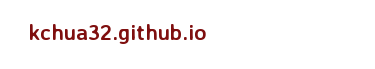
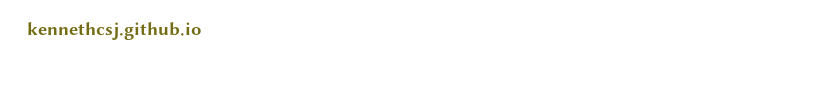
- kchua32.github.io
+ kennethcsj.github.io

